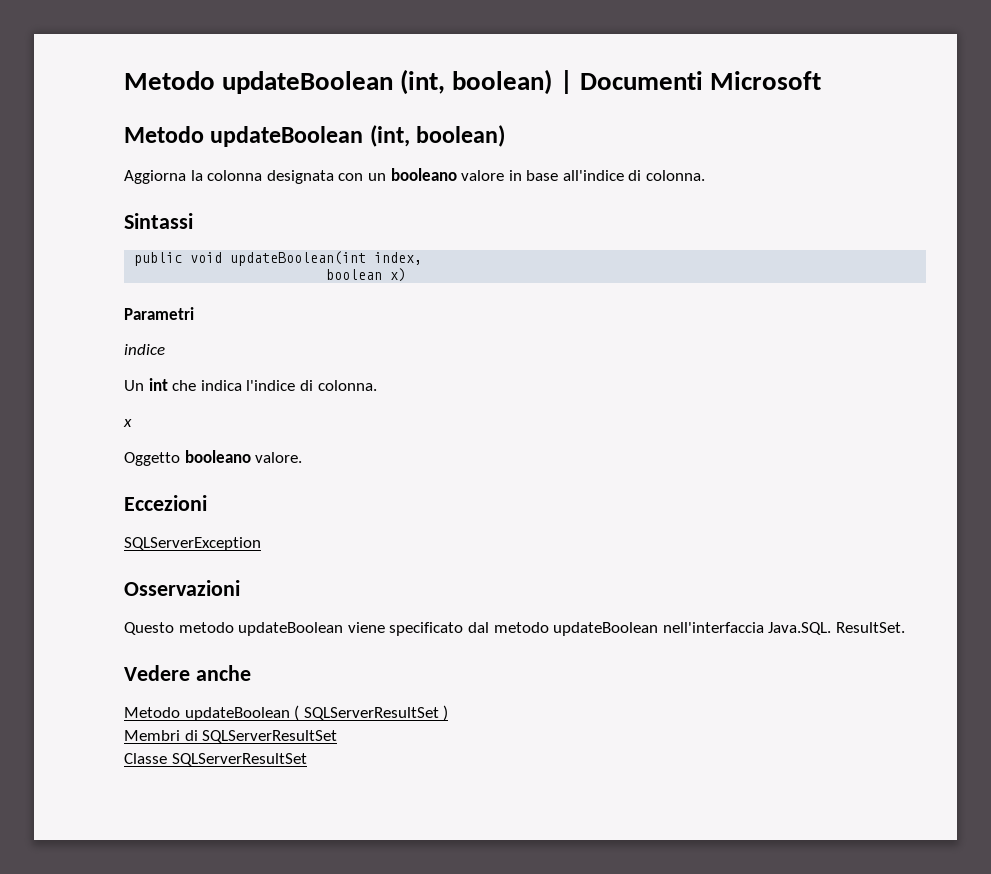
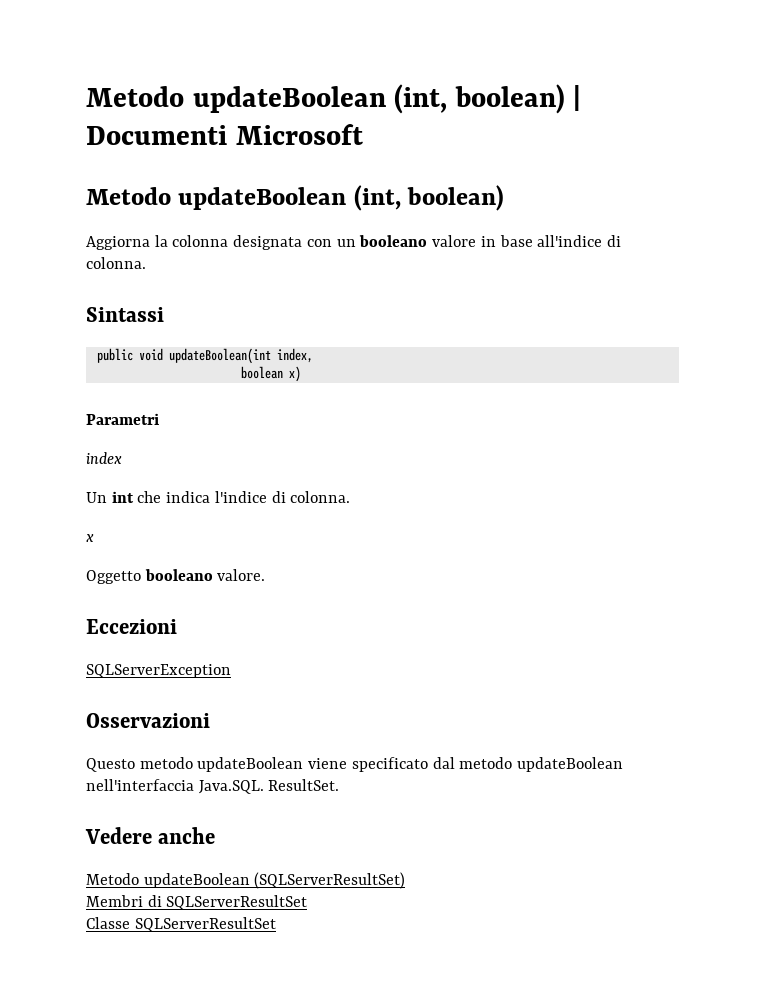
- indice
+ index
- Metodo updateBoolean ( SQLServerResultSet )
+ Metodo updateBoolean (SQLServerResultSet)

